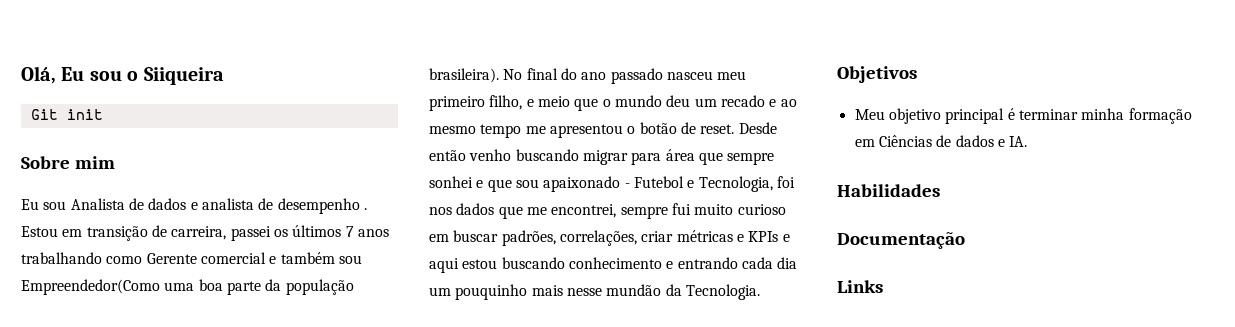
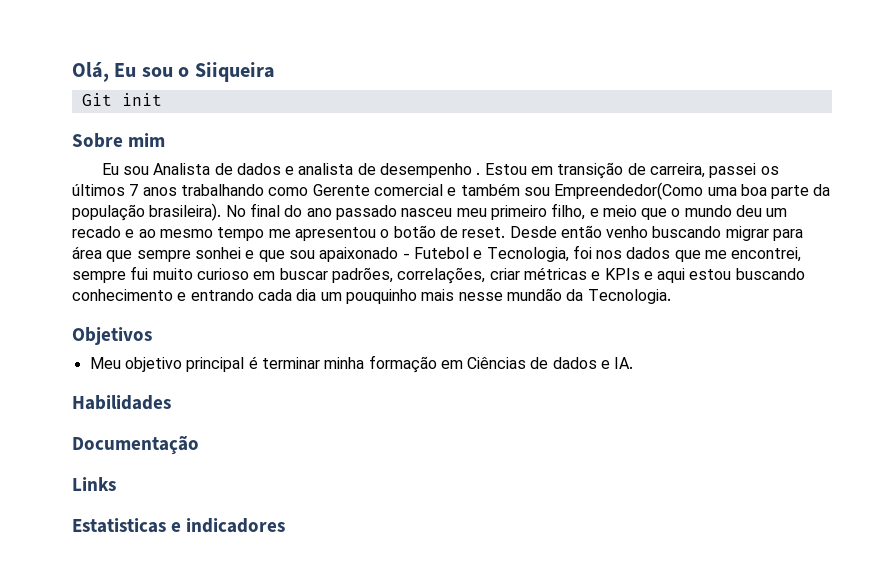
+ Estatisticas e indicadores

